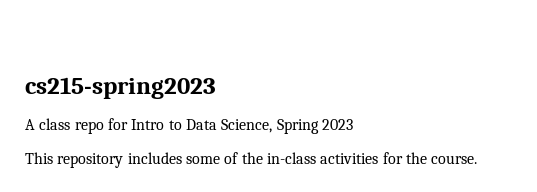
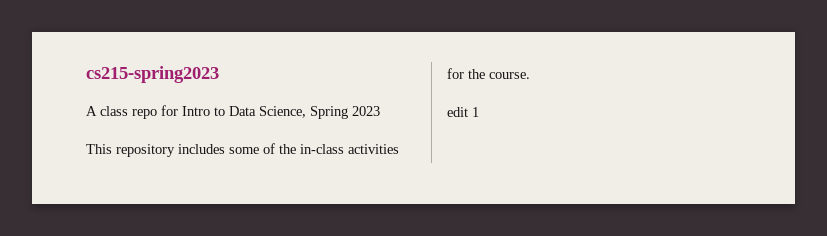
+ edit 1

